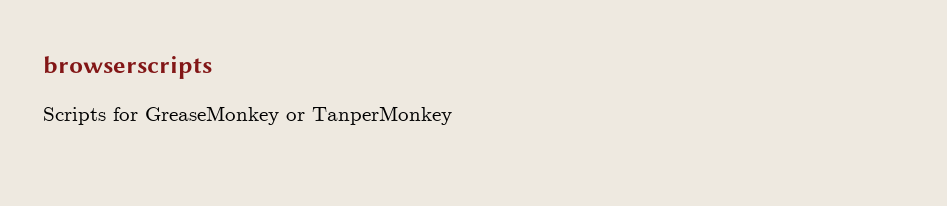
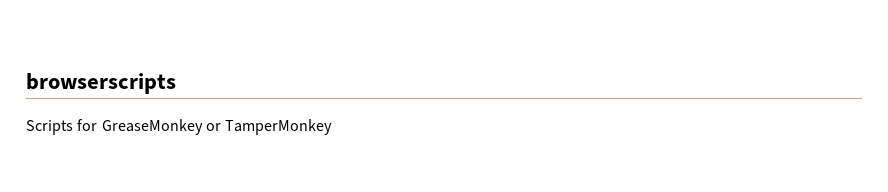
- Scripts for GreaseMonkey or TanperMonkey
+ Scripts for GreaseMonkey or TamperMonkey

